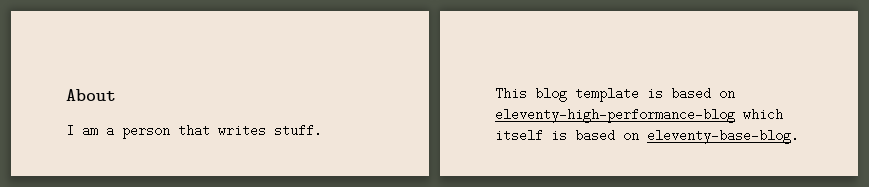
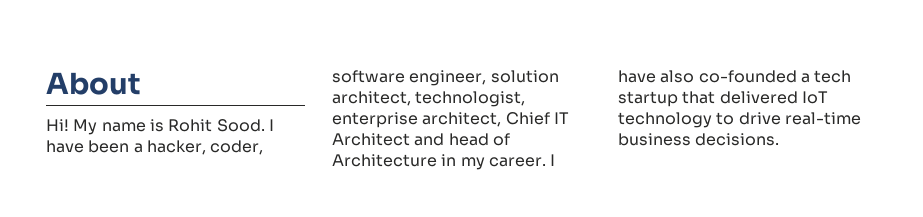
- I am a person that writes stuff.
- This blog template is based on eleventy-high-performance-blog which itself is based on eleventy-base-blog.
+ Hi! My name is Rohit Sood. I have been a hacker, coder, software engineer, solution architect, technologist, enterprise architect, Chief IT Architect and head of Architecture in my career. I have also co-founded a tech startup that delivered IoT technology to drive real-time business decisions.

